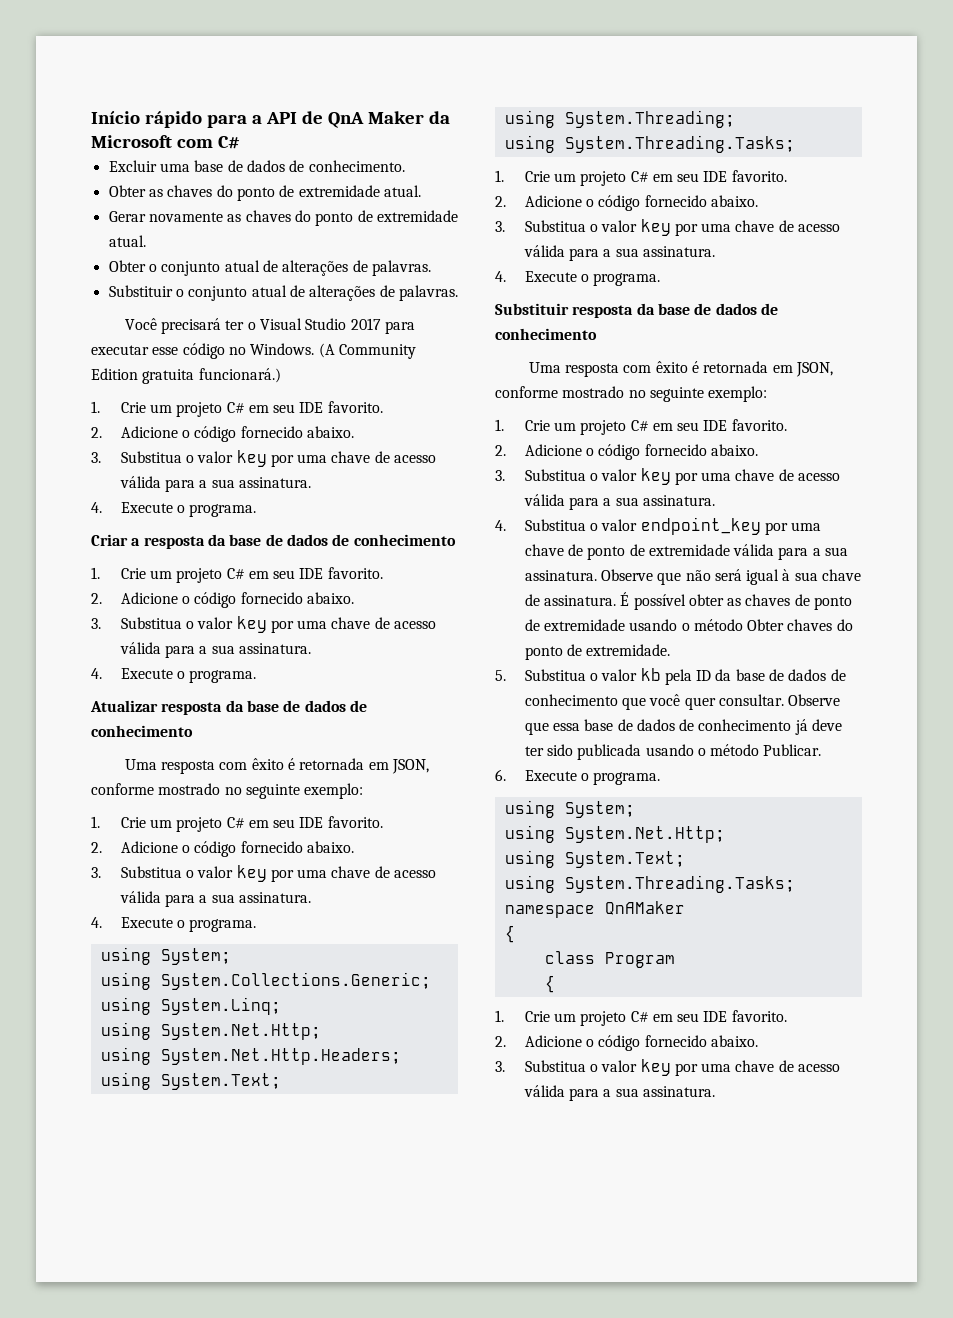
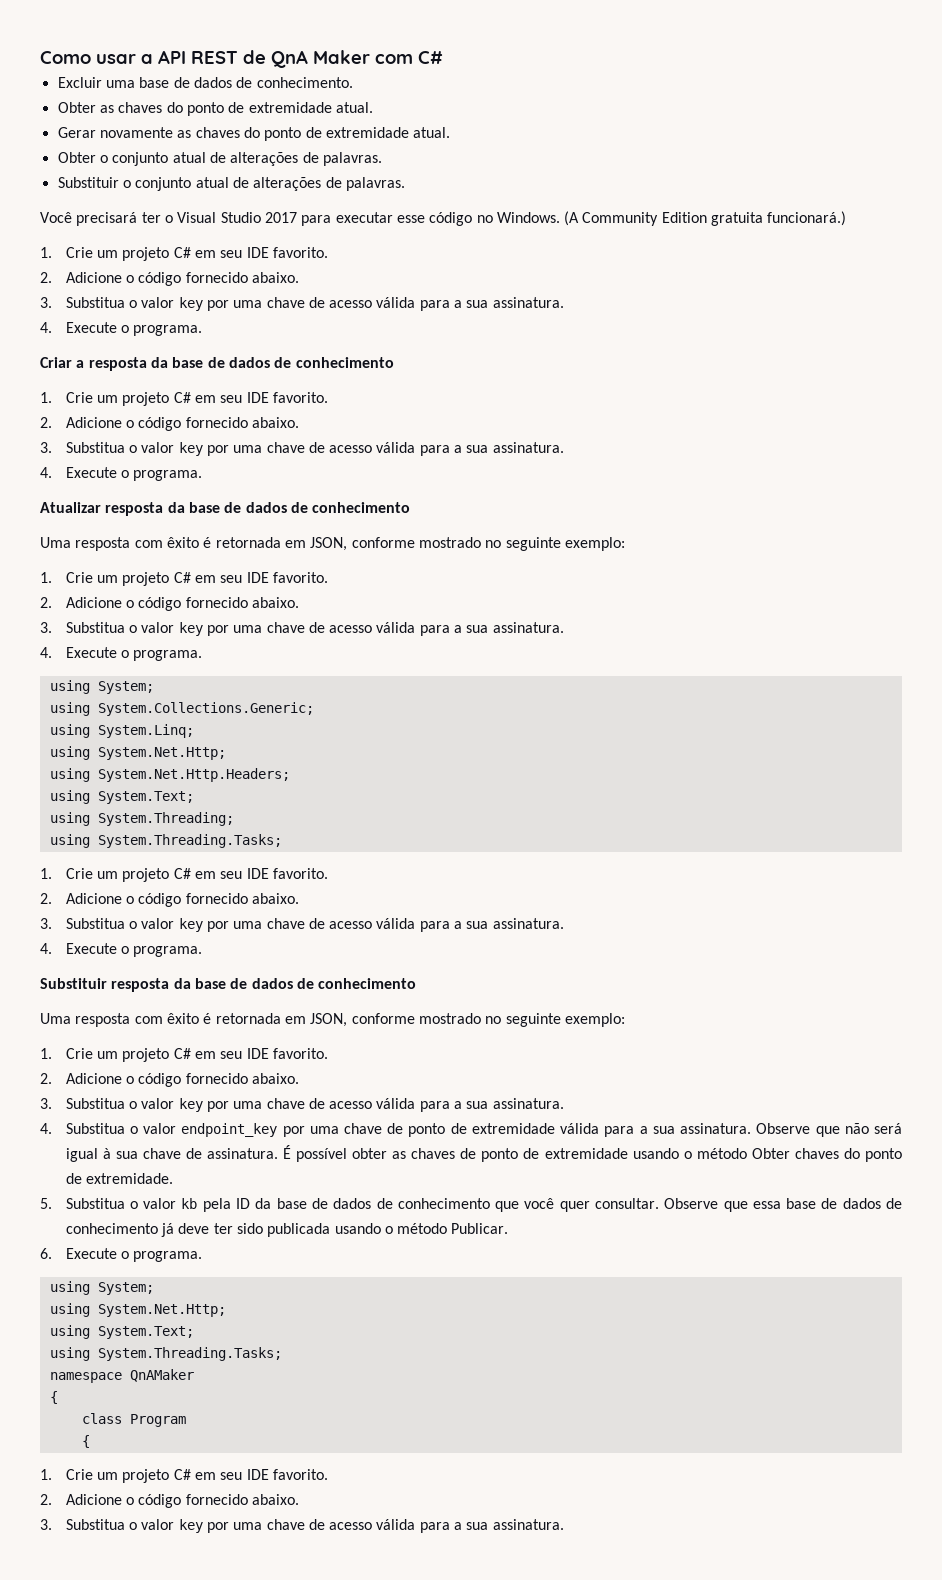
- Início rápido para a API de QnA Maker da Microsoft com C#
+ Como usar a API REST de QnA Maker com C#

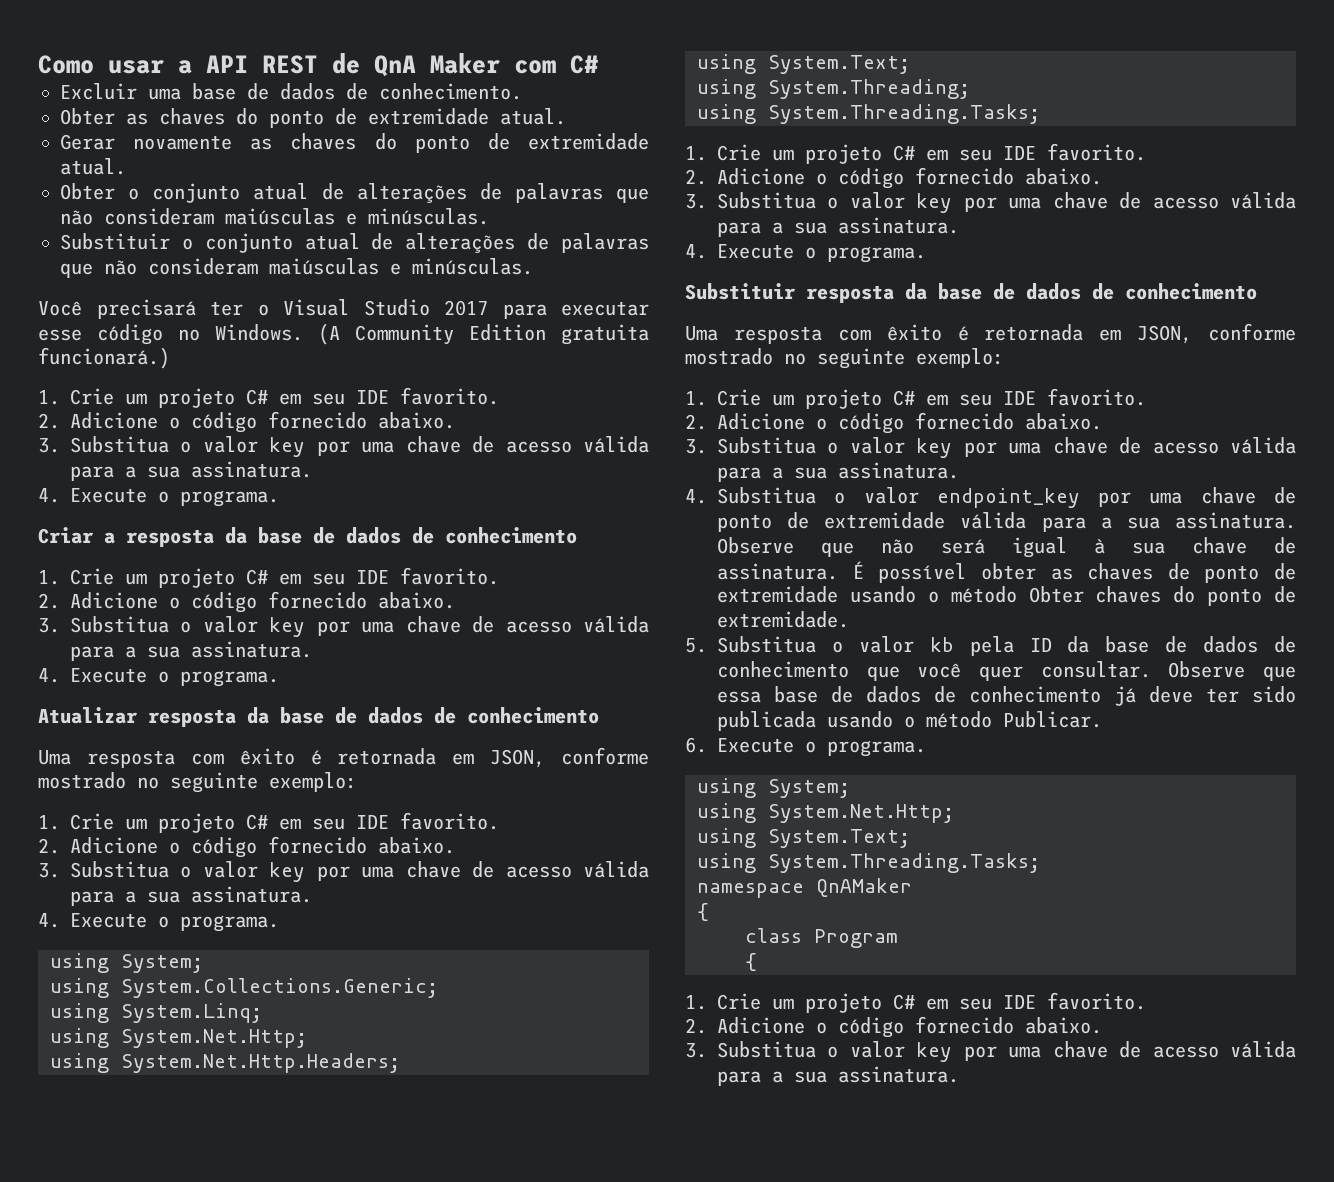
- Obter o conjunto atual de alterações de palavras.
+ Obter o conjunto atual de alterações de palavras que não consideram maiúsculas e minúsculas.
- Substituir o conjunto atual de alterações de palavras.
+ Substituir o conjunto atual de alterações de palavras que não consideram maiúsculas e minúsculas.

